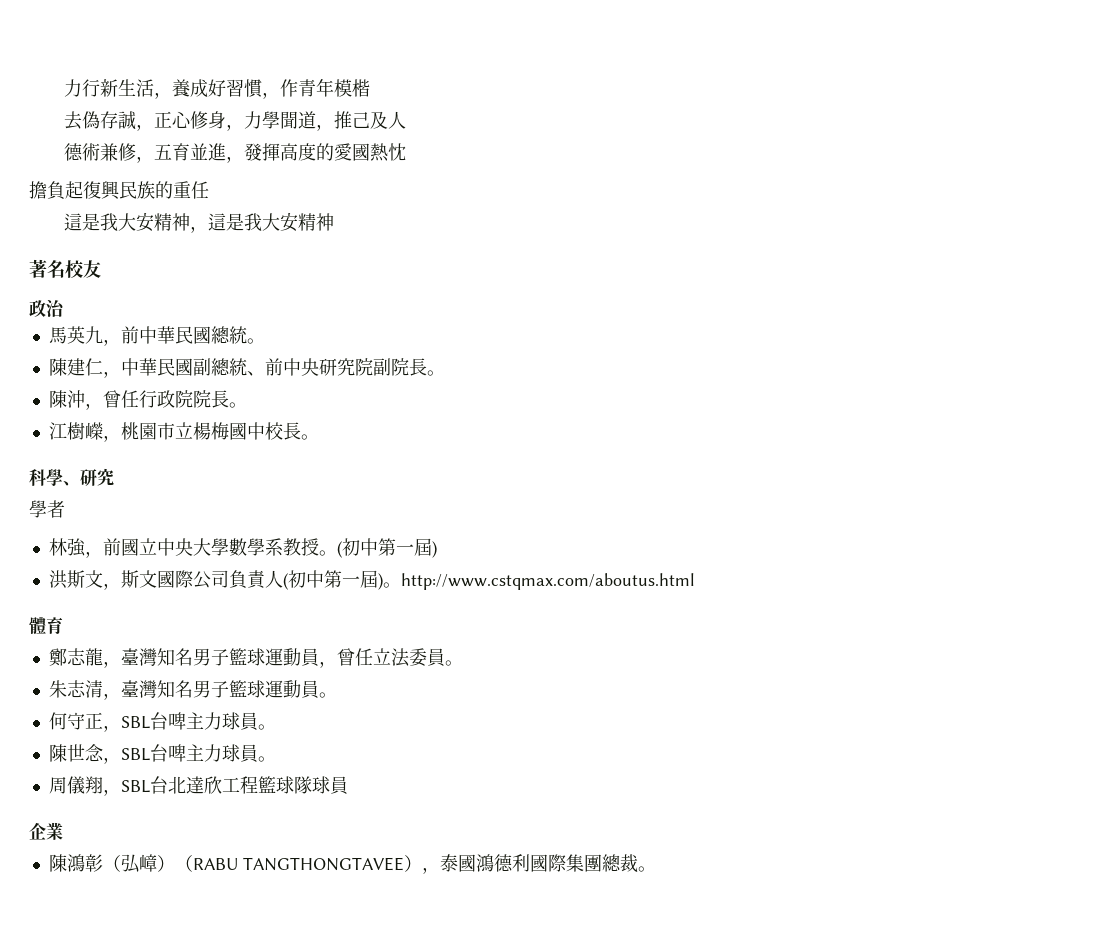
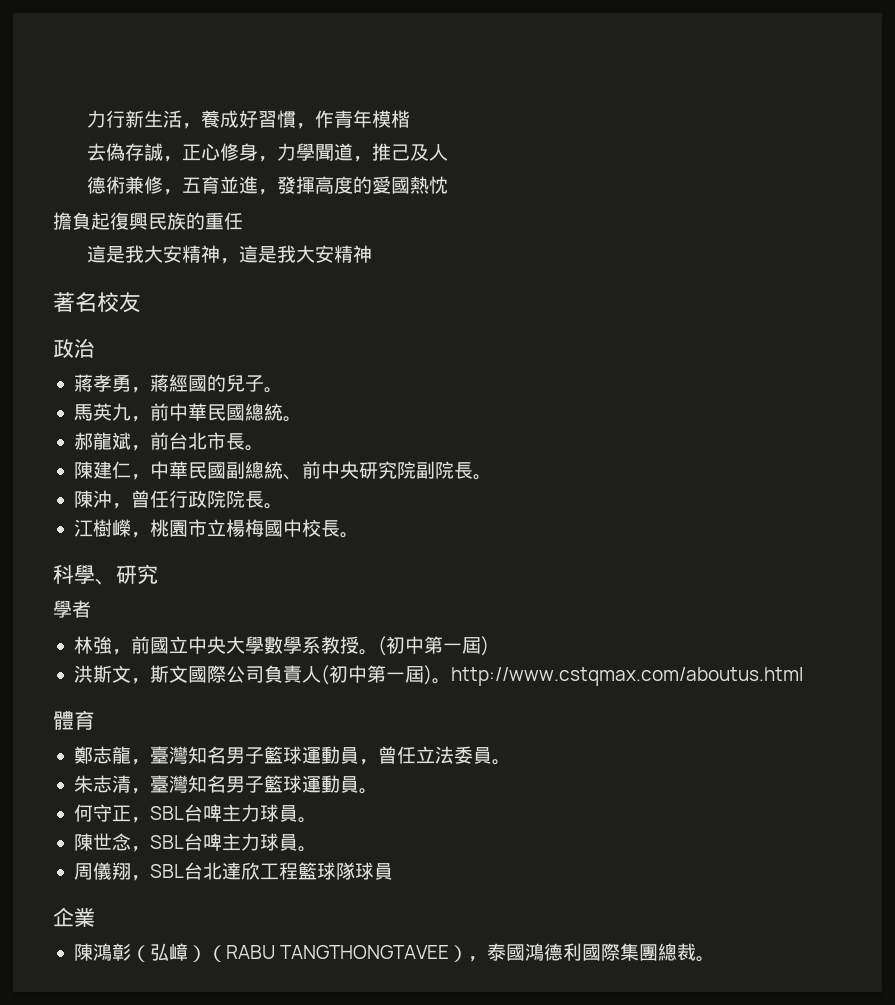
+ 蔣孝勇，蔣經國的兒子。
+ 郝龍斌，前台北市長。

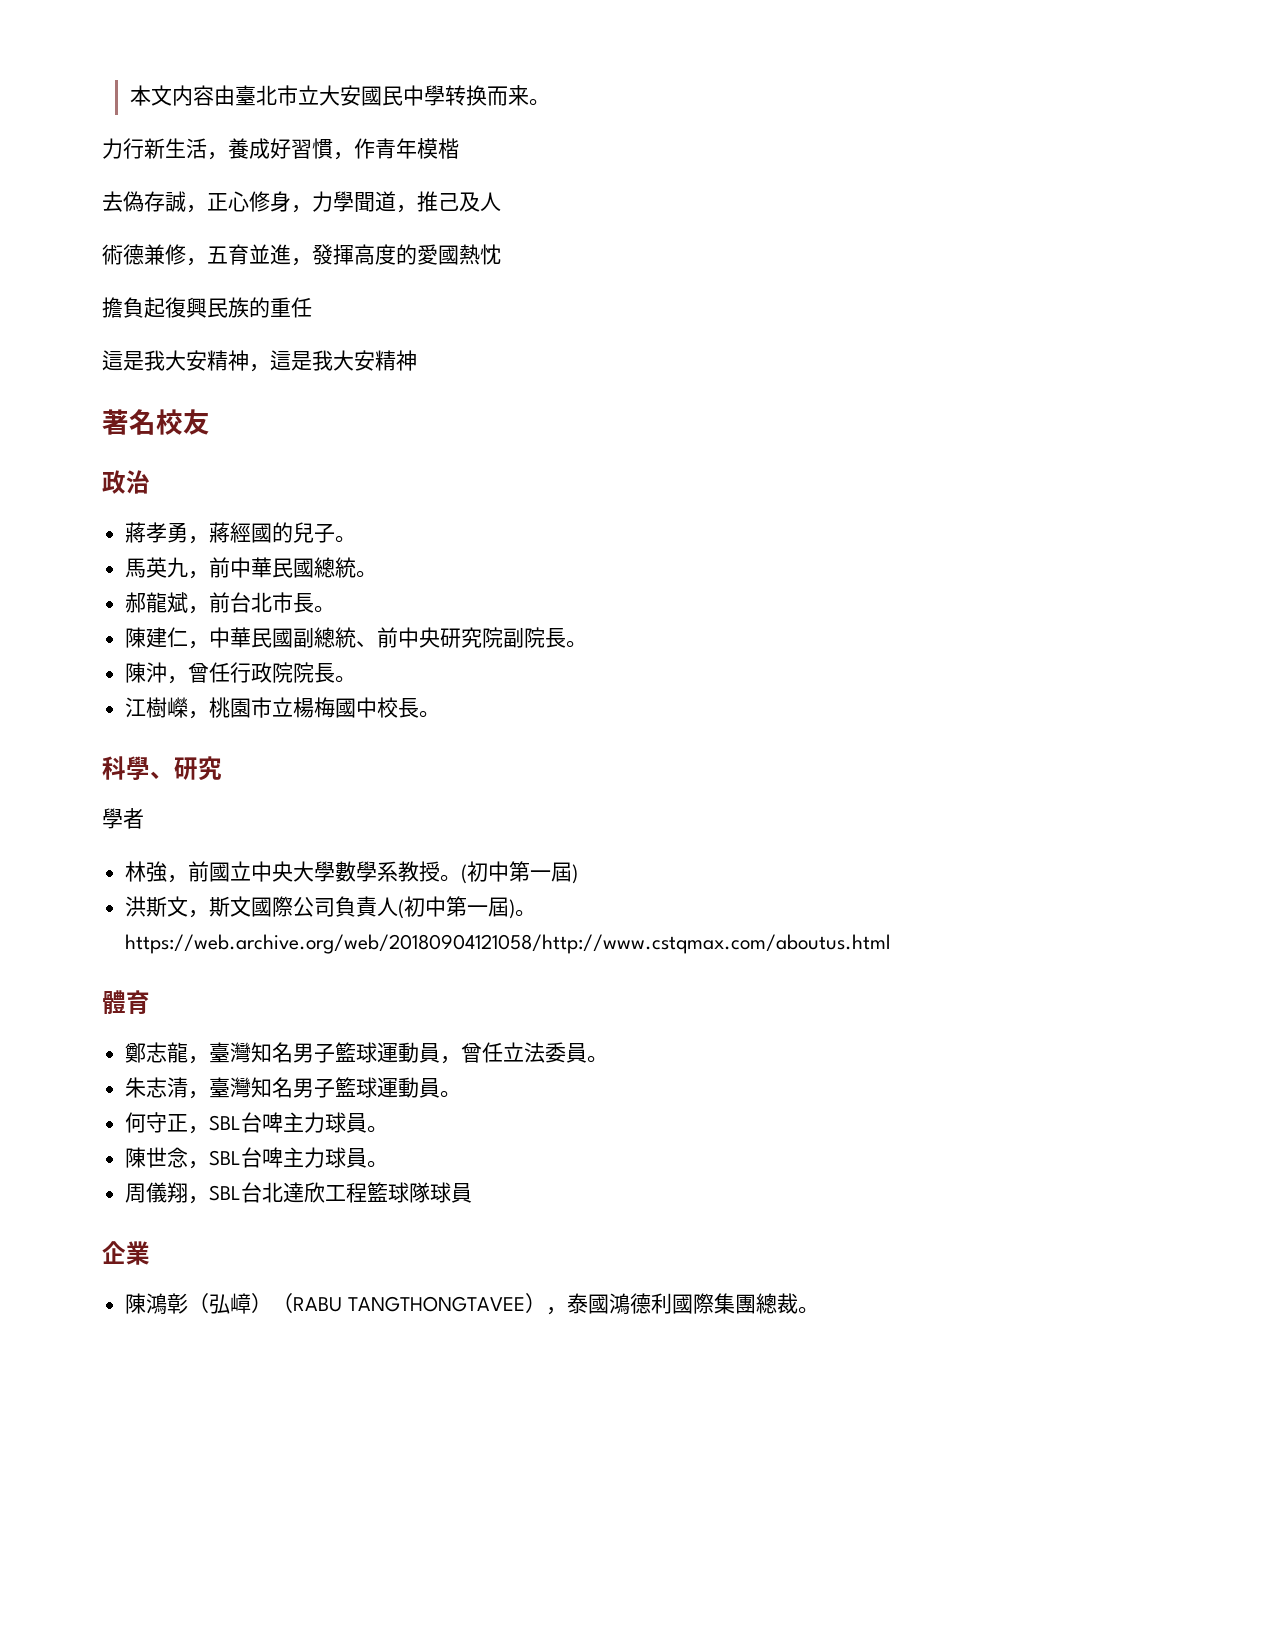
+ 本文内容由臺北市立大安國民中學转换而来。
- 德術兼修，五育並進，發揮高度的愛國熱忱
+ 術德兼修，五育並進，發揮高度的愛國熱忱
- 洪斯文，斯文國際公司負責人(初中第一屆)。http://www.cstqmax.com/aboutus.html
+ 洪斯文，斯文國際公司負責人(初中第一屆)。https://web.archive.org/web/20180904121058/http://www.cstqmax.com/aboutus.html

